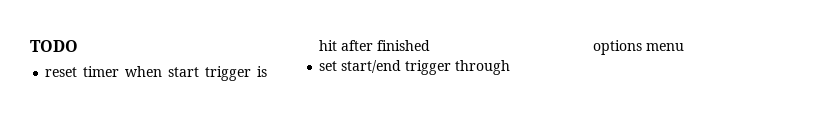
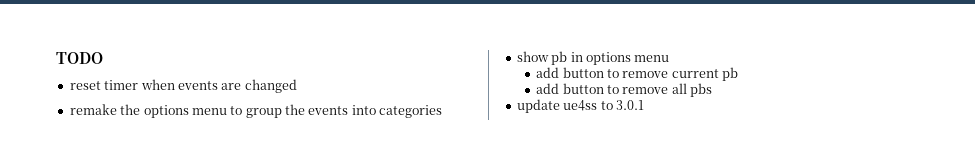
- reset timer when start trigger is hit after finished
- set start/end trigger through options menu
+ reset timer when events are changed
+ remake the options menu to group the events into categories
+ show pb in options menu
+ add button to remove current pb
+ add button to remove all pbs
+ update ue4ss to 3.0.1

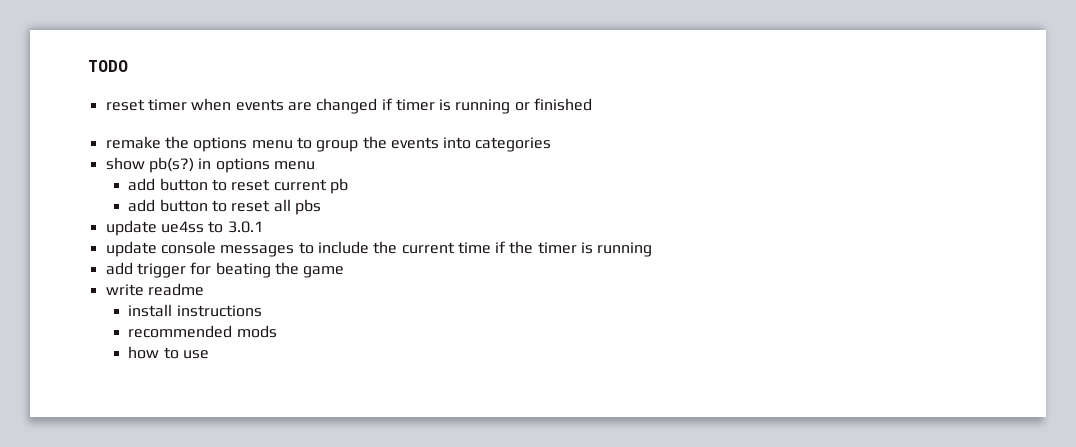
- reset timer when events are changed
+ reset timer when events are changed if timer is running or finished
- show pb in options menu
+ show pb(s?) in options menu
- add button to remove current pb
+ add button to reset current pb
- add button to remove all pbs
+ add button to reset all pbs
+ update console messages to include the current time if the timer is running
+ add trigger for beating the game
+ write readme
+ install instructions
+ recommended mods
+ how to use

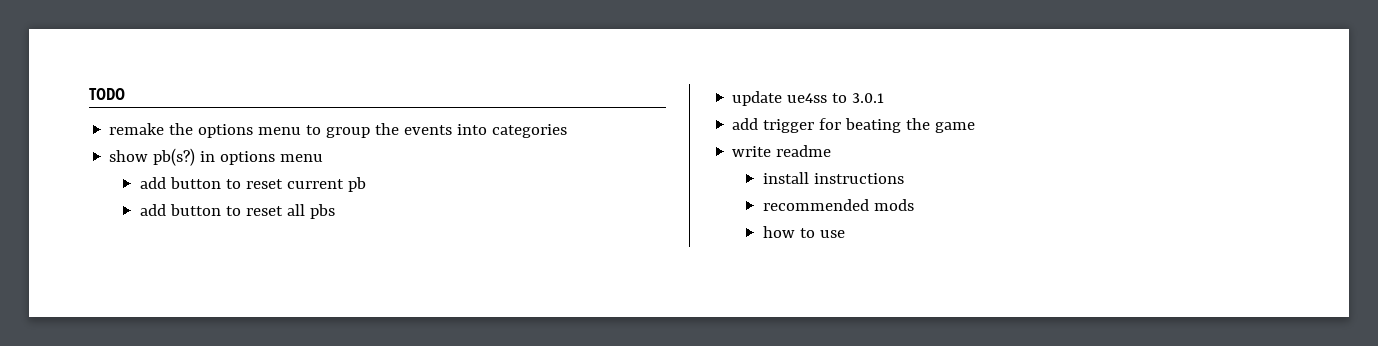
- reset timer when events are changed if timer is running or finished
- update console messages to include the current time if the timer is running

